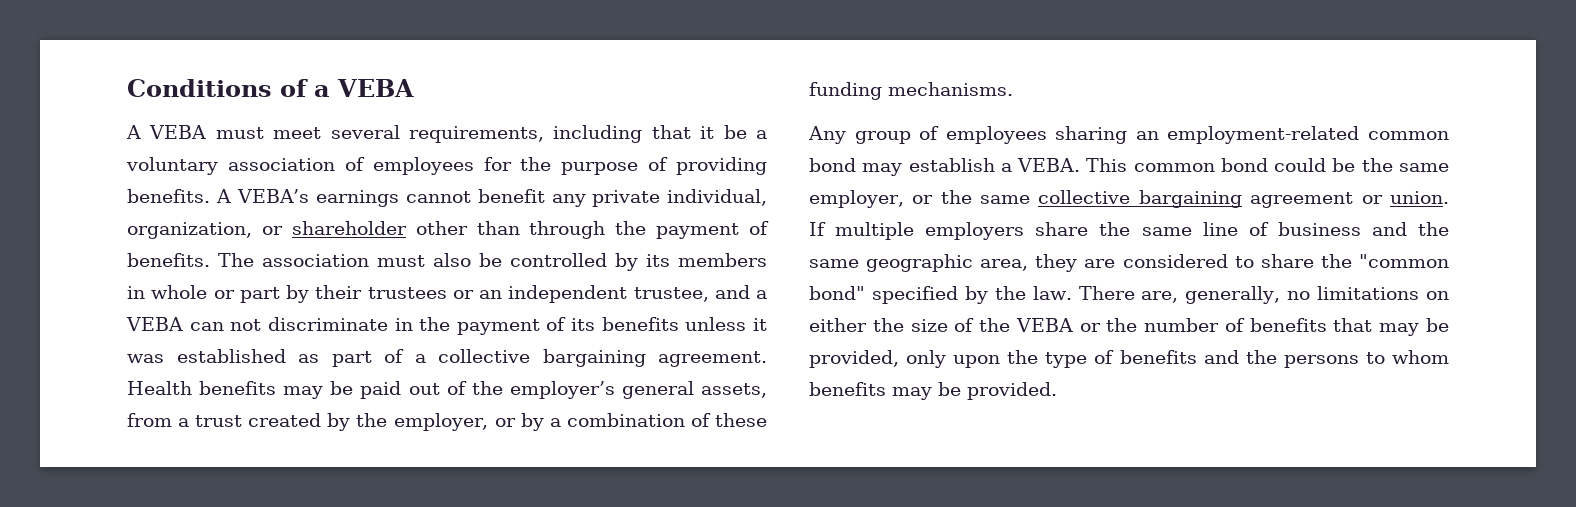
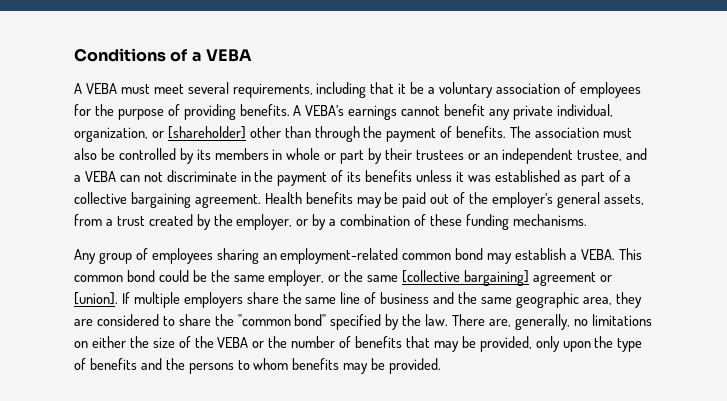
- A VEBA’s earnings cannot benefit any private individual, organization, or shareholder other than through the payment of benefits.
+ A VEBA’s earnings cannot benefit any private individual, organization, or [shareholder] other than through the payment of benefits.
- This common bond could be the same employer, or the same collective bargaining agreement or union.
+ This common bond could be the same employer, or the same [collective bargaining] agreement or [union].

